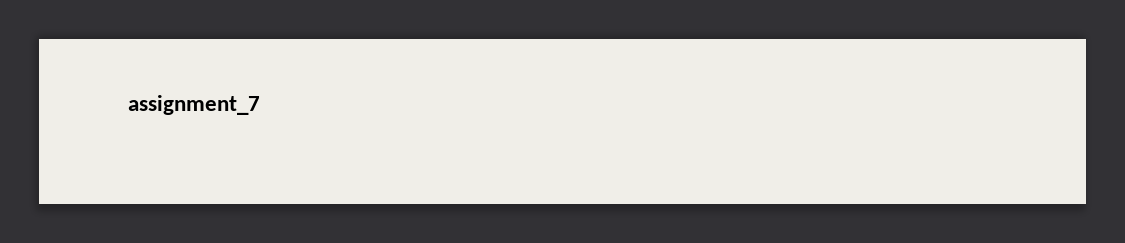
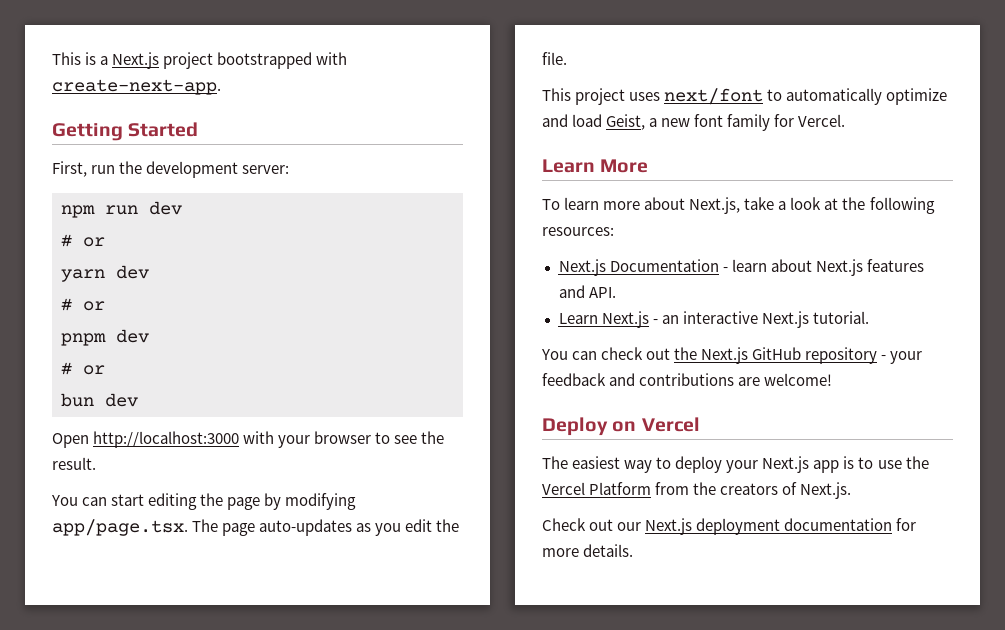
- assignment_7
+ This is a Next.js project bootstrapped with create-next-app.
+ Getting Started
+ First, run the development server:
+ npm run dev
+ # or
+ yarn dev
+ # or
+ pnpm dev
+ # or
+ bun dev
+ Open http://localhost:3000 with your browser to see the result.
+ You can start editing the page by modifying app/page.tsx. The page auto-updates as you edit the file.
+ This project uses next/font to automatically optimize and load Geist, a new font family for Vercel.
+ Learn More
+ To learn more about Next.js, take a look at the following resources:
+ Next.js Documentation - learn about Next.js features and API.
+ Learn Next.js - an interactive Next.js tutorial.
+ You can check out the Next.js GitHub repository - your feedback and contributions are welcome!
+ Deploy on Vercel
+ The easiest way to deploy your Next.js app is to use the Vercel Platform from the creators of Next.js.
+ Check out our Next.js deployment documentation for more details.

